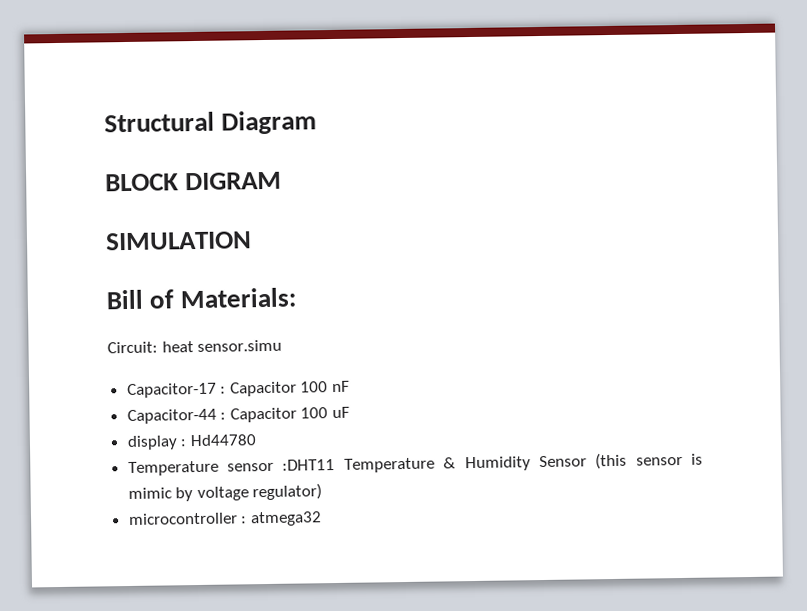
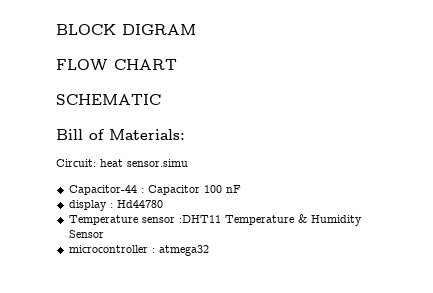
- Structural Diagram
- SIMULATION
+ FLOW CHART
+ SCHEMATIC
- Capacitor-17 : Capacitor 100 nF
+ Capacitor-44 : Capacitor 100 nF
- Capacitor-44 : Capacitor 100 uF
- Temperature sensor :DHT11 Temperature & Humidity Sensor (this sensor is mimic by voltage regulator)
+ Temperature sensor :DHT11 Temperature & Humidity Sensor

